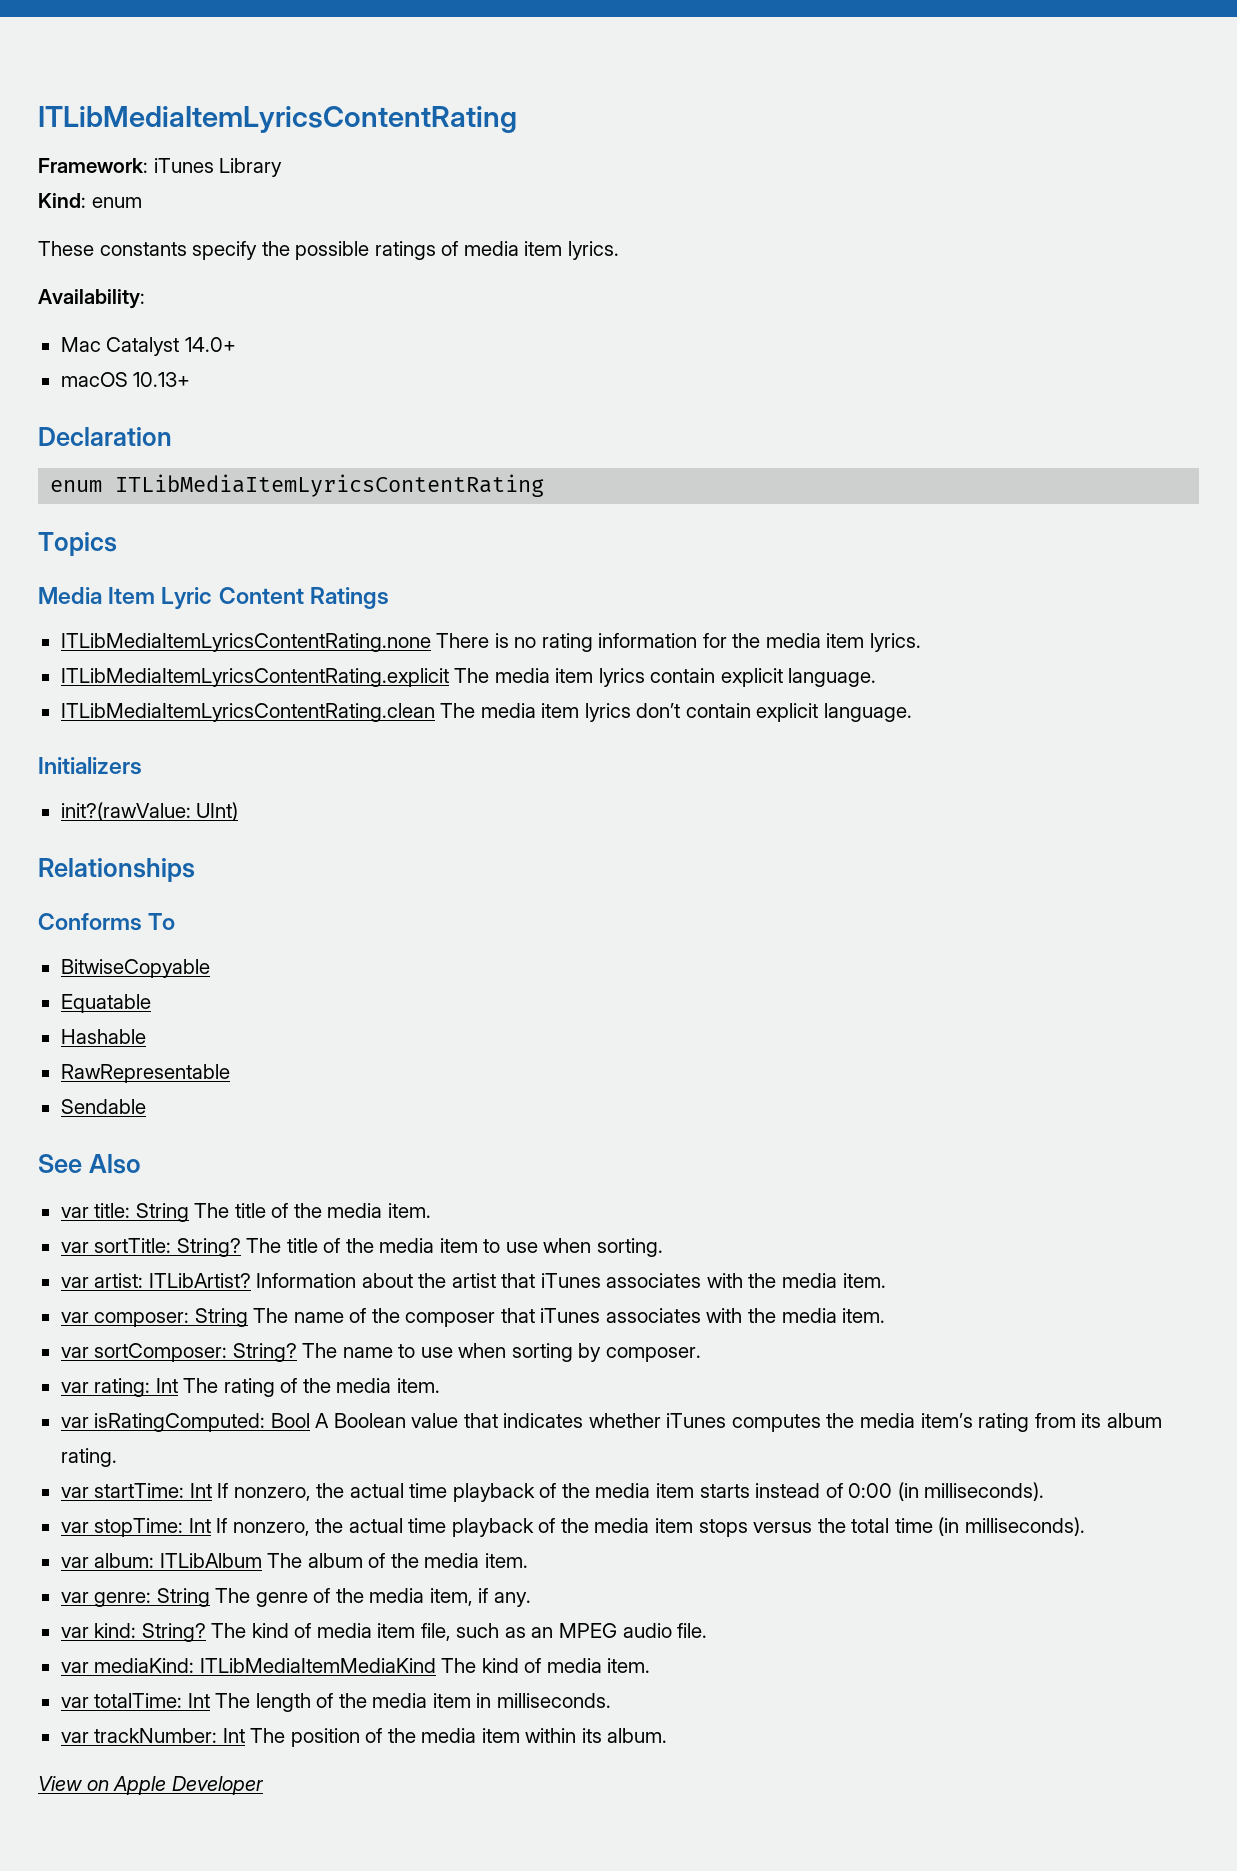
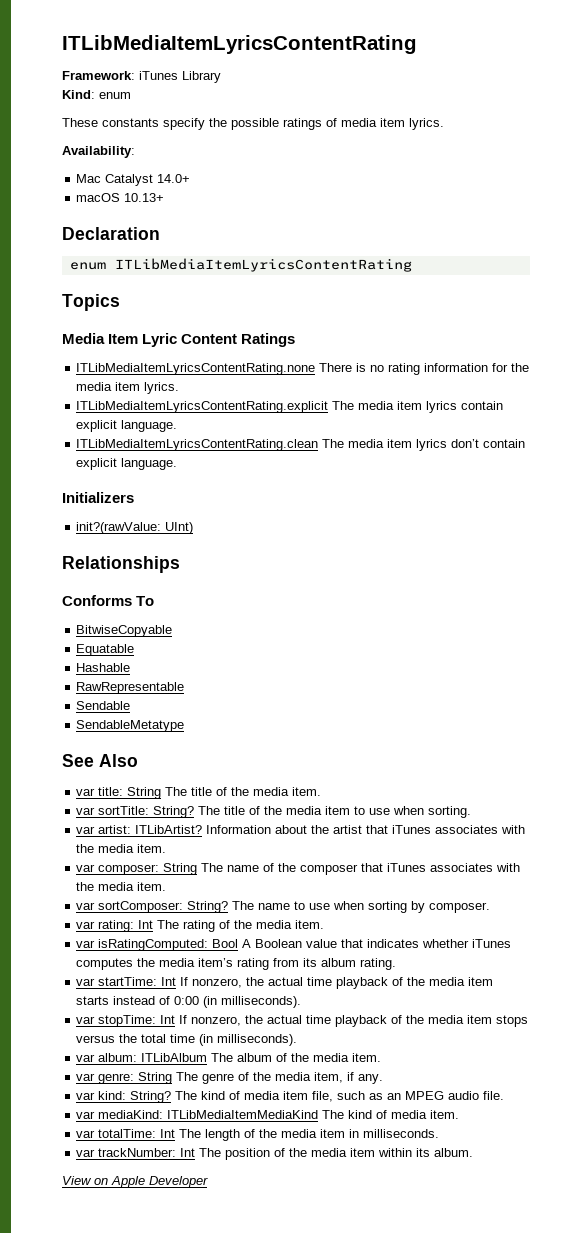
+ SendableMetatype

